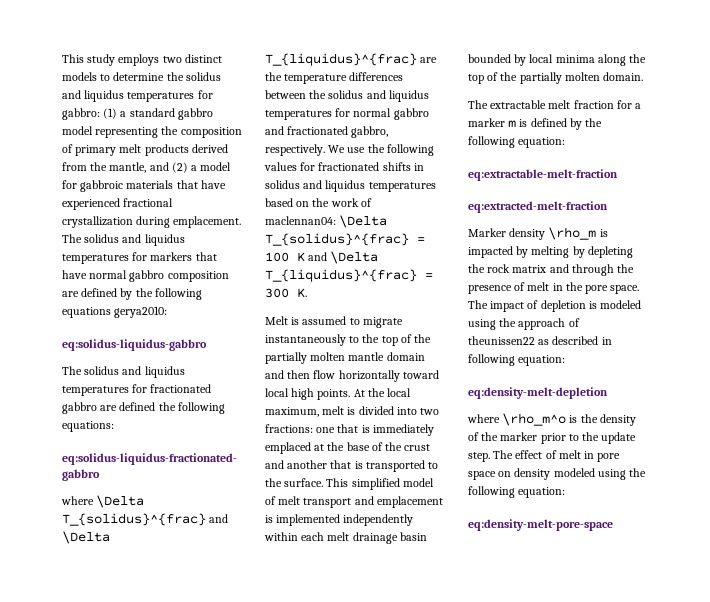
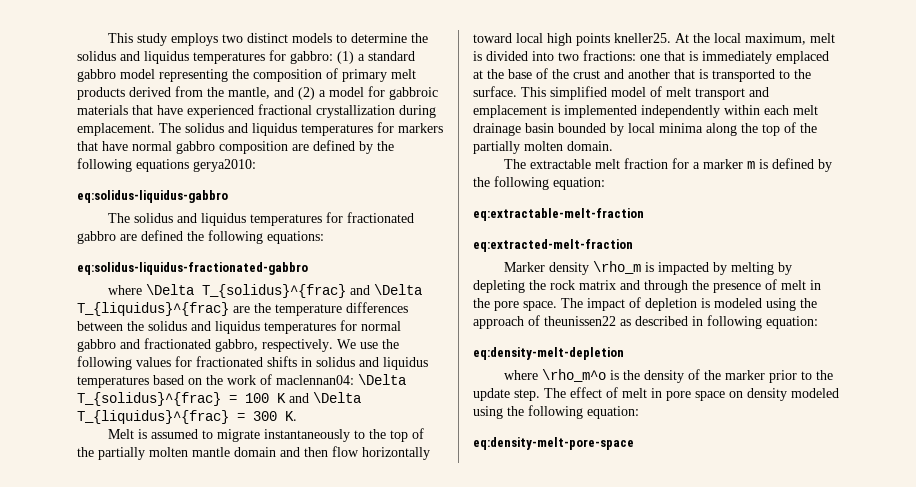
- Melt is assumed to migrate instantaneously to the top of the partially molten mantle domain and then flow horizontally toward local high points.
+ Melt is assumed to migrate instantaneously to the top of the partially molten mantle domain and then flow horizontally toward local high points kneller25.

